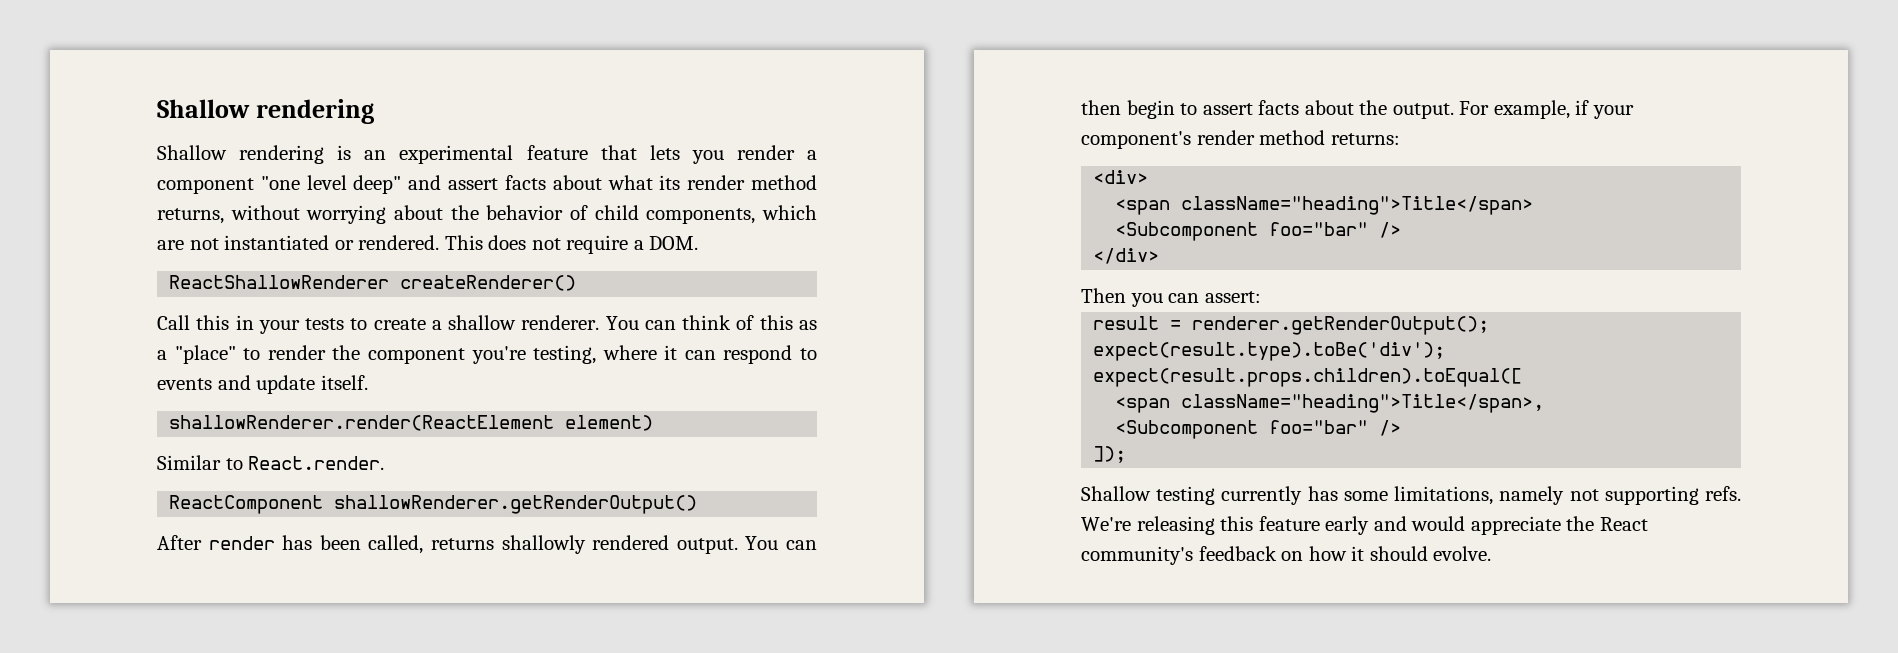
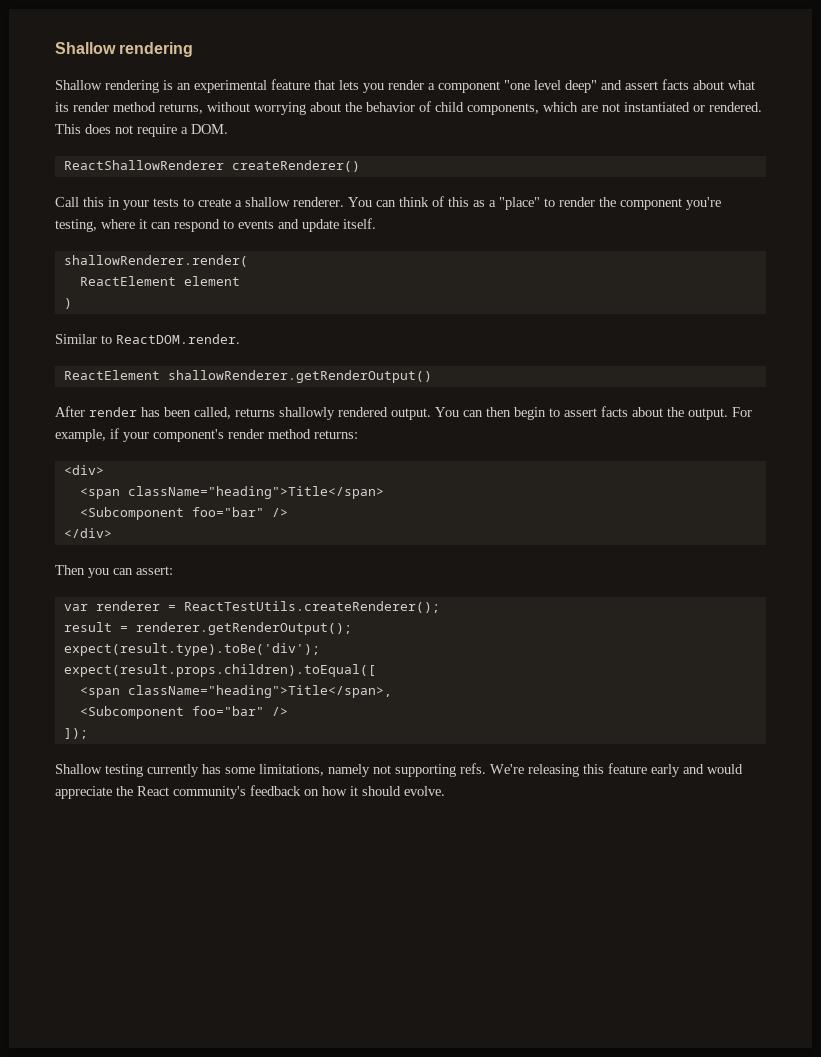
- shallowRenderer.render(ReactElement element)
+ shallowRenderer.render(
+ ReactElement element
+ )
- Similar to React.render.
- ReactComponent shallowRenderer.getRenderOutput()
+ Similar to ReactDOM.render.
+ ReactElement shallowRenderer.getRenderOutput()
+ var renderer = ReactTestUtils.createRenderer();

